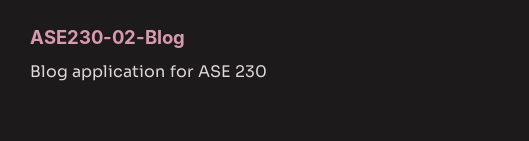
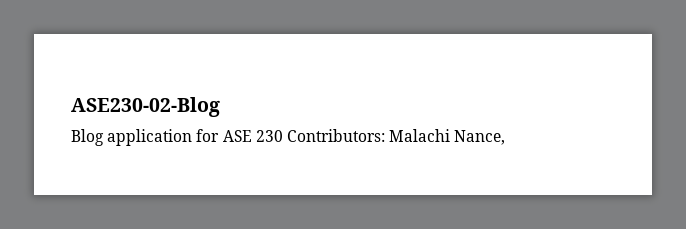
- Blog application for ASE 230
+ Blog application for ASE 230 Contributors: Malachi Nance,

